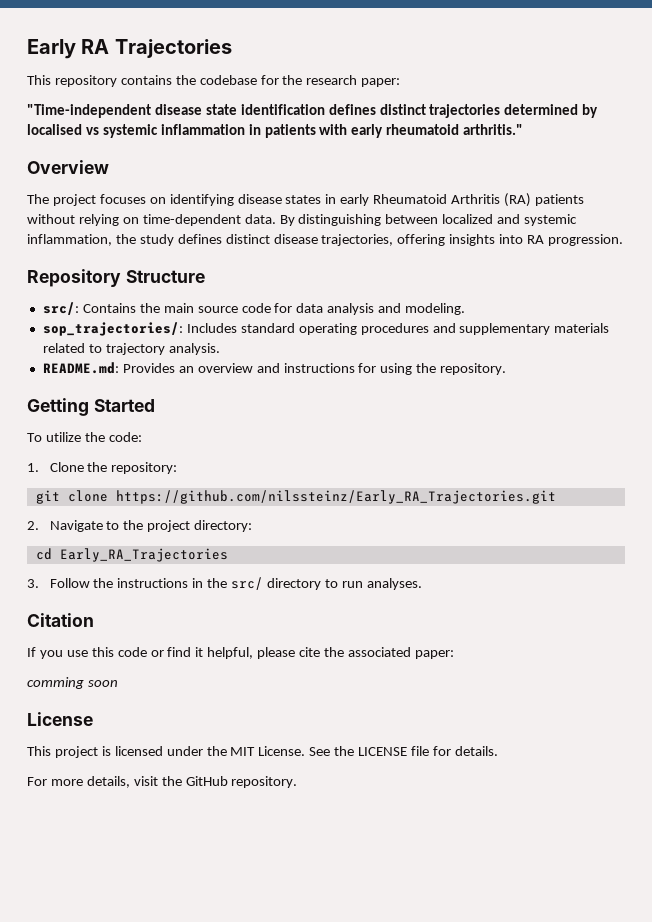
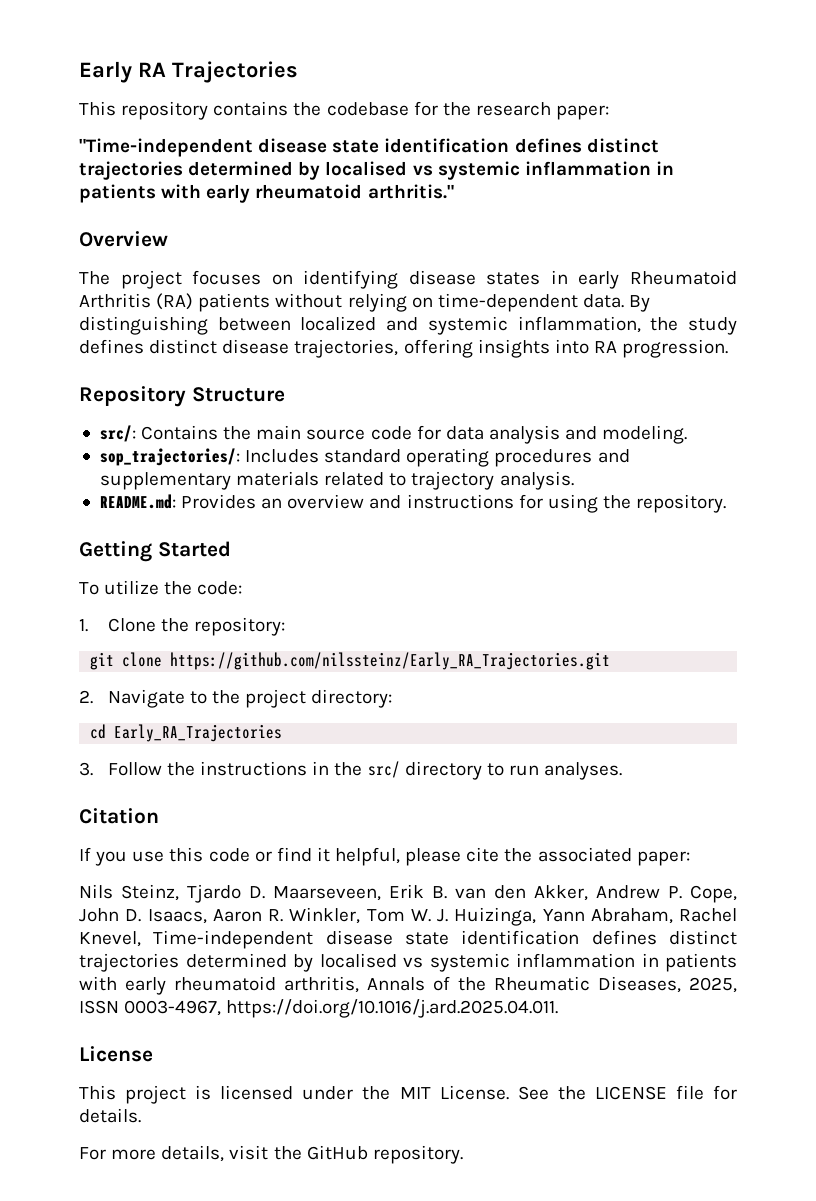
- comming soon
+ Nils Steinz, Tjardo D. Maarseveen, Erik B. van den Akker, Andrew P. Cope, John D. Isaacs, Aaron R. Winkler, Tom W. J. Huizinga, Yann Abraham, Rachel Knevel, Time-independent disease state identification defines distinct trajectories determined by localised vs systemic inflammation in patients with early rheumatoid arthritis, Annals of the Rheumatic Diseases, 2025, ISSN 0003-4967, https://doi.org/10.1016/j.ard.2025.04.011.

